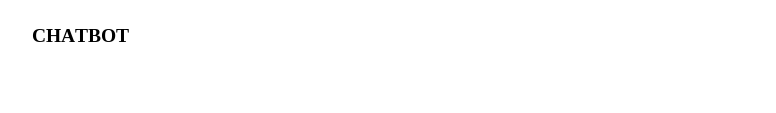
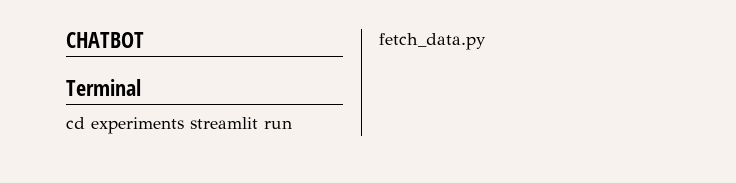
+ Terminal
+ cd experiments streamlit run fetch_data.py

